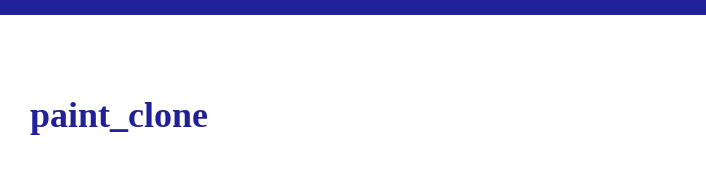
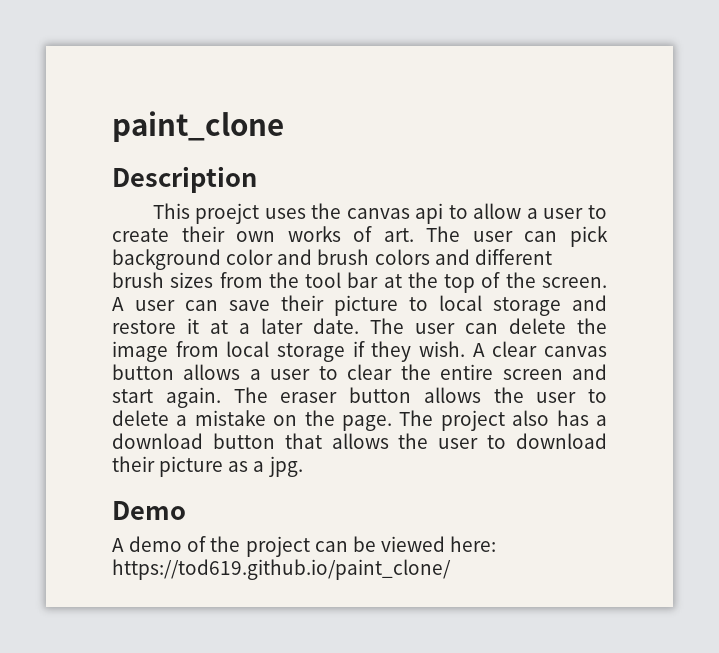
+ Description
+ This proejct uses the canvas api to allow a user to create their own works of art. The user can pick background color and brush colors and different brush sizes from the tool bar at the top of the screen. A user can save their picture to local storage and restore it at a later date. The user can delete the image from local storage if they wish. A clear canvas button allows a user to clear the entire screen and start again. The eraser button allows the user to delete a mistake on the page. The project also has a download button that allows the user to download their picture as a jpg.
+ Demo
+ A demo of the project can be viewed here: https://tod619.github.io/paint_clone/

